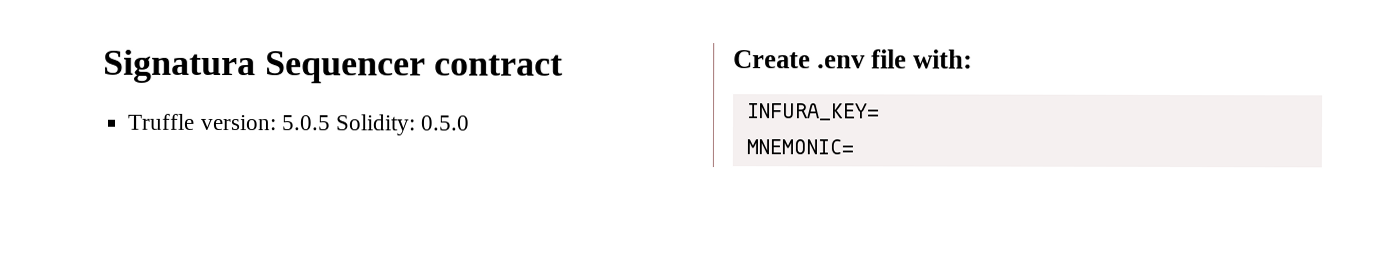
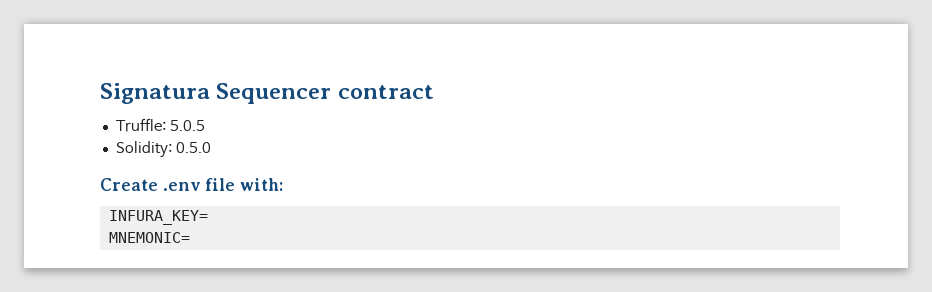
- Truffle version: 5.0.5 Solidity: 0.5.0
+ Truffle: 5.0.5
+ Solidity: 0.5.0

